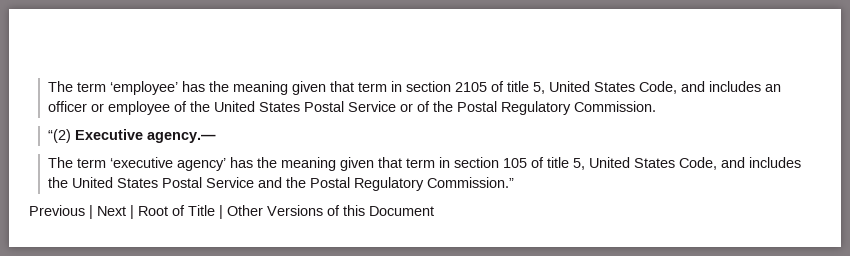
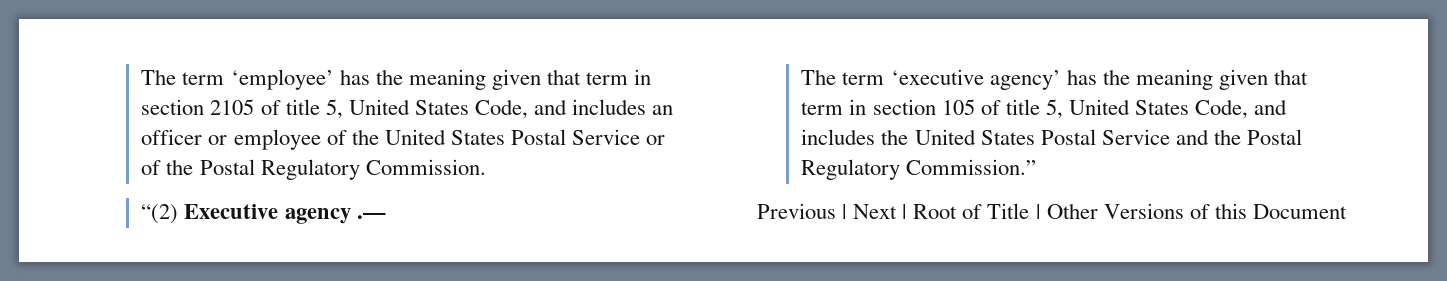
- “(2) Executive agency.—
+ “(2) Executive agency .—

